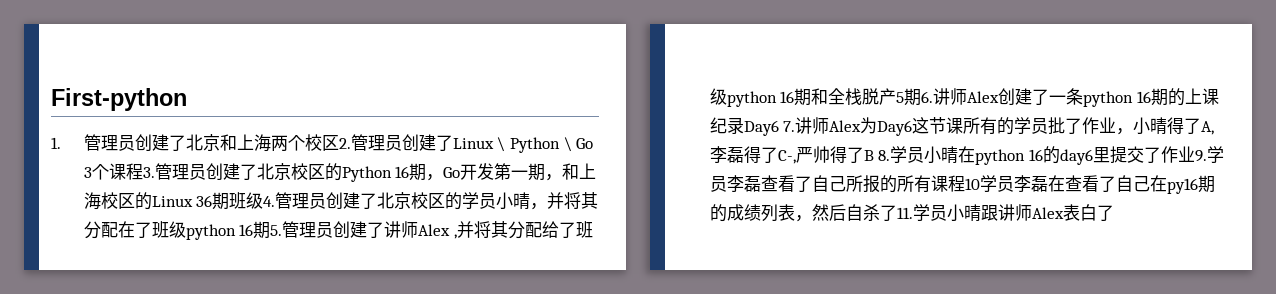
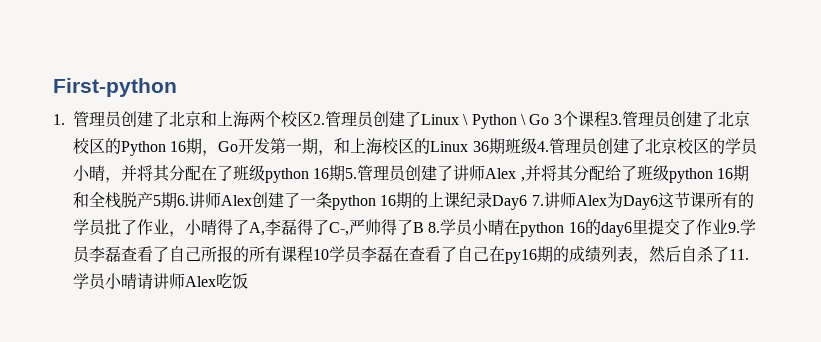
- 1.管理员创建了北京和上海两个校区2.管理员创建了Linux \ Python \ Go 3个课程3.管理员创建了北京校区的Python 16期，Go开发第一期，和上海校区的Linux 36期班级4.管理员创建了北京校区的学员小晴，并将其分配在了班级python 16期5.管理员创建了讲师Alex ,并将其分配给了班级python 16期和全栈脱产5期6.讲师Alex创建了一条python 16期的上课纪录Day6 7.讲师Alex为Day6这节课所有的学员批了作业，小晴得了A,李磊得了C-,严帅得了B 8.学员小晴在python 16的day6里提交了作业9.学员李磊查看了自己所报的所有课程10学员李磊在查看了自己在py16期的成绩列表，然后自杀了11.学员小晴跟讲师Alex表白了
+ 1.管理员创建了北京和上海两个校区2.管理员创建了Linux \ Python \ Go 3个课程3.管理员创建了北京校区的Python 16期，Go开发第一期，和上海校区的Linux 36期班级4.管理员创建了北京校区的学员小晴，并将其分配在了班级python 16期5.管理员创建了讲师Alex ,并将其分配给了班级python 16期和全栈脱产5期6.讲师Alex创建了一条python 16期的上课纪录Day6 7.讲师Alex为Day6这节课所有的学员批了作业，小晴得了A,李磊得了C-,严帅得了B 8.学员小晴在python 16的day6里提交了作业9.学员李磊查看了自己所报的所有课程10学员李磊在查看了自己在py16期的成绩列表，然后自杀了11.学员小晴请讲师Alex吃饭

